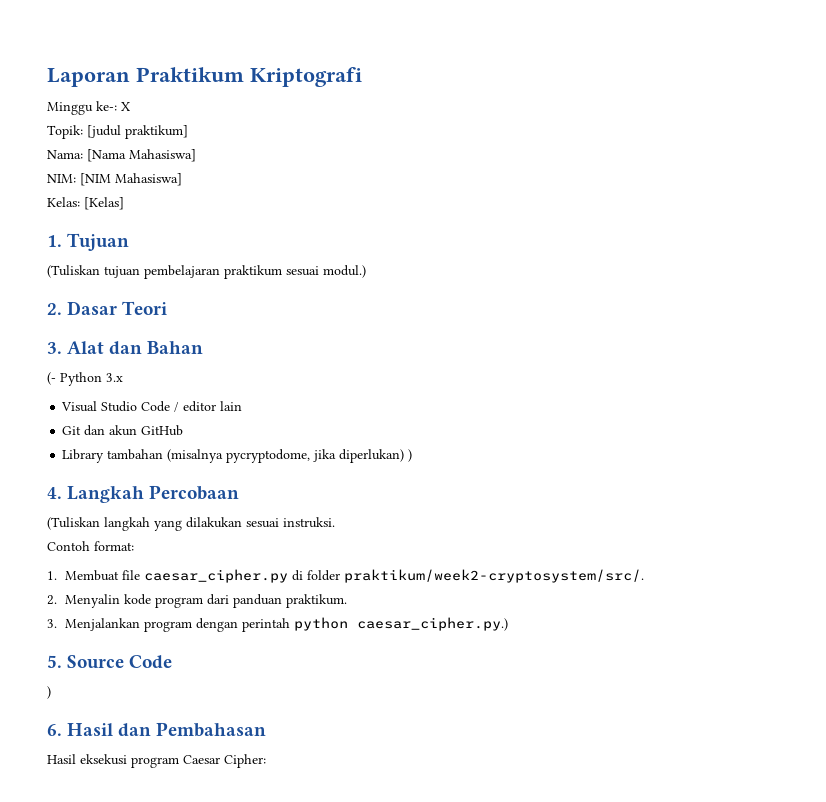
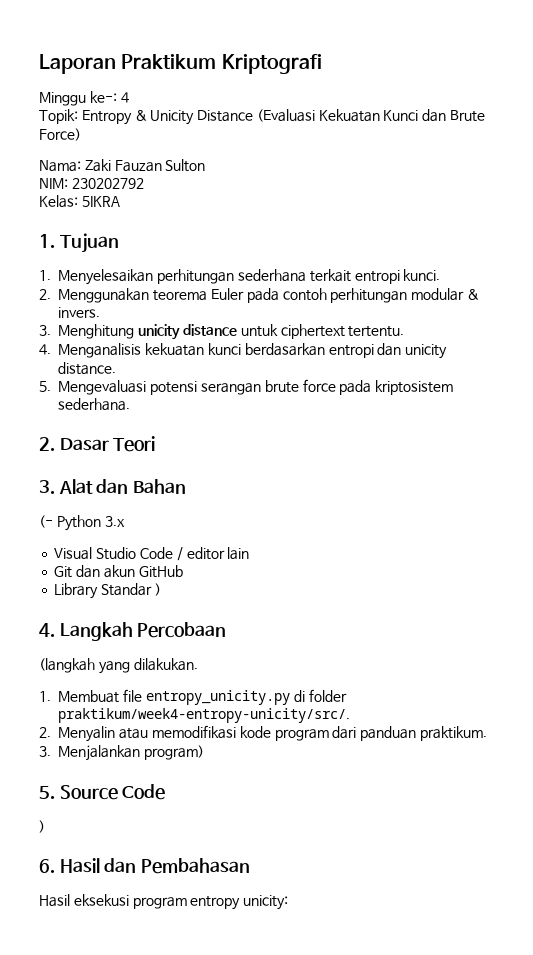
- Minggu ke-: X
+ Minggu ke-: 4
- Topik: [judul praktikum]
- Nama: [Nama Mahasiswa]
+ Topik: Entropy & Unicity Distance (Evaluasi Kekuatan Kunci dan Brute Force)
+ Nama: Zaki Fauzan Sulton
- NIM: [NIM Mahasiswa]
+ NIM: 230202792
- Kelas: [Kelas]
+ Kelas: 5IKRA
- (Tuliskan tujuan pembelajaran praktikum sesuai modul.)
+ 1. Menyelesaikan perhitungan sederhana terkait entropi kunci.
+ 2. Menggunakan teorema Euler pada contoh perhitungan modular & invers.
+ 3. Menghitung unicity distance untuk ciphertext tertentu.
+ 4. Menganalisis kekuatan kunci berdasarkan entropi dan unicity distance.
+ 5. Mengevaluasi potensi serangan brute force pada kriptosistem sederhana.
- Library tambahan (misalnya pycryptodome, jika diperlukan) )
+ Library Standar )
- (Tuliskan langkah yang dilakukan sesuai instruksi.
- Contoh format:
+ (langkah yang dilakukan.
- 1. Membuat file caesar_cipher.py di folder praktikum/week2-cryptosystem/src/.
+ 1. Membuat file entropy_unicity.py di folder praktikum/week4-entropy-unicity/src/.
- 2. Menyalin kode program dari panduan praktikum.
+ 2. Menyalin atau memodifikasi kode program dari panduan praktikum.
- 3. Menjalankan program dengan perintah python caesar_cipher.py.)
+ 3. Menjalankan program)
- Hasil eksekusi program Caesar Cipher:
+ Hasil eksekusi program entropy unicity:

